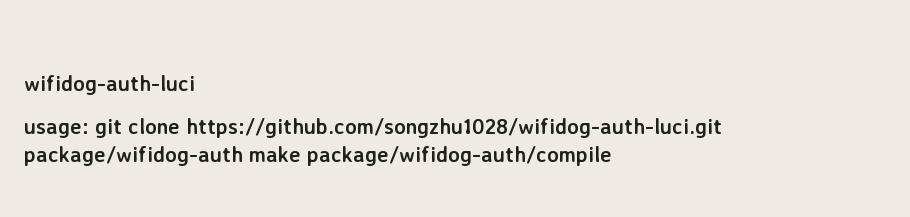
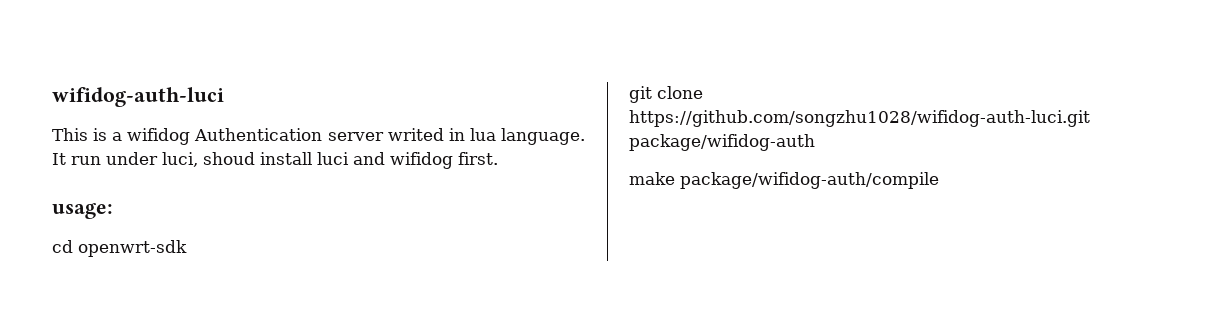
+ This is a wifidog Authentication server writed in lua language. It run under luci, shoud install luci and wifidog first.
- usage: git clone https://github.com/songzhu1028/wifidog-auth-luci.git package/wifidog-auth make package/wifidog-auth/compile
+ usage:
+ cd openwrt-sdk
+ git clone https://github.com/songzhu1028/wifidog-auth-luci.git package/wifidog-auth
+ make package/wifidog-auth/compile

